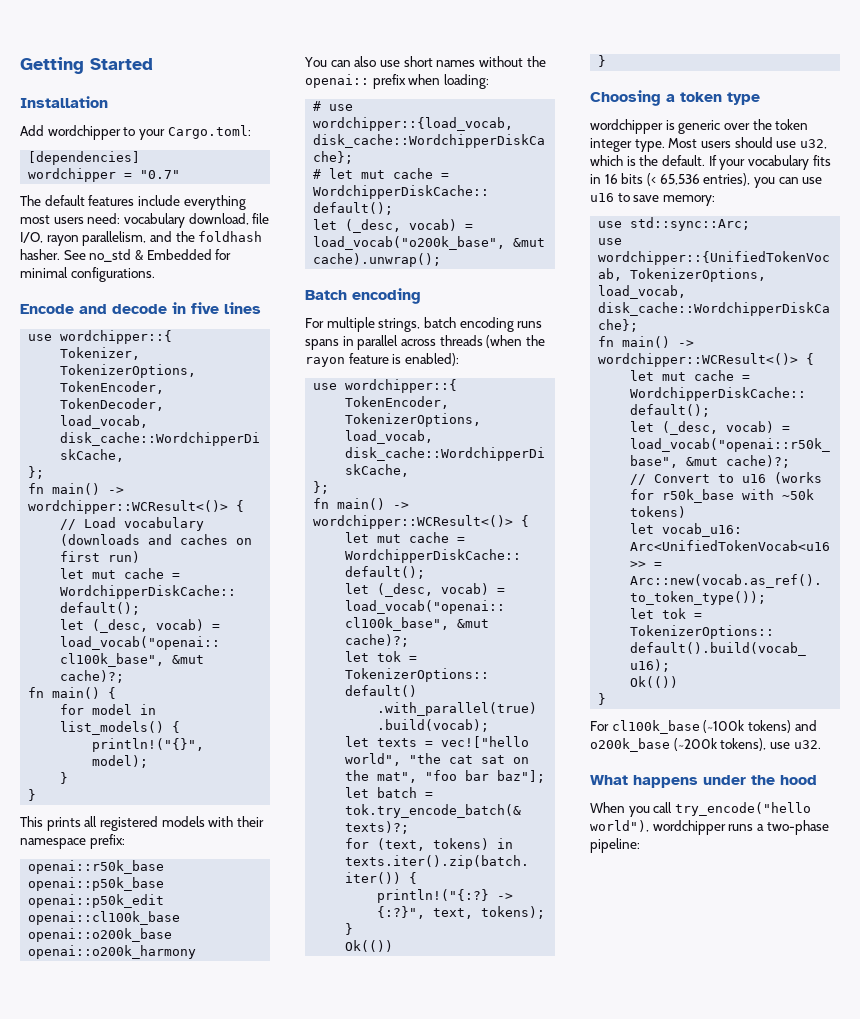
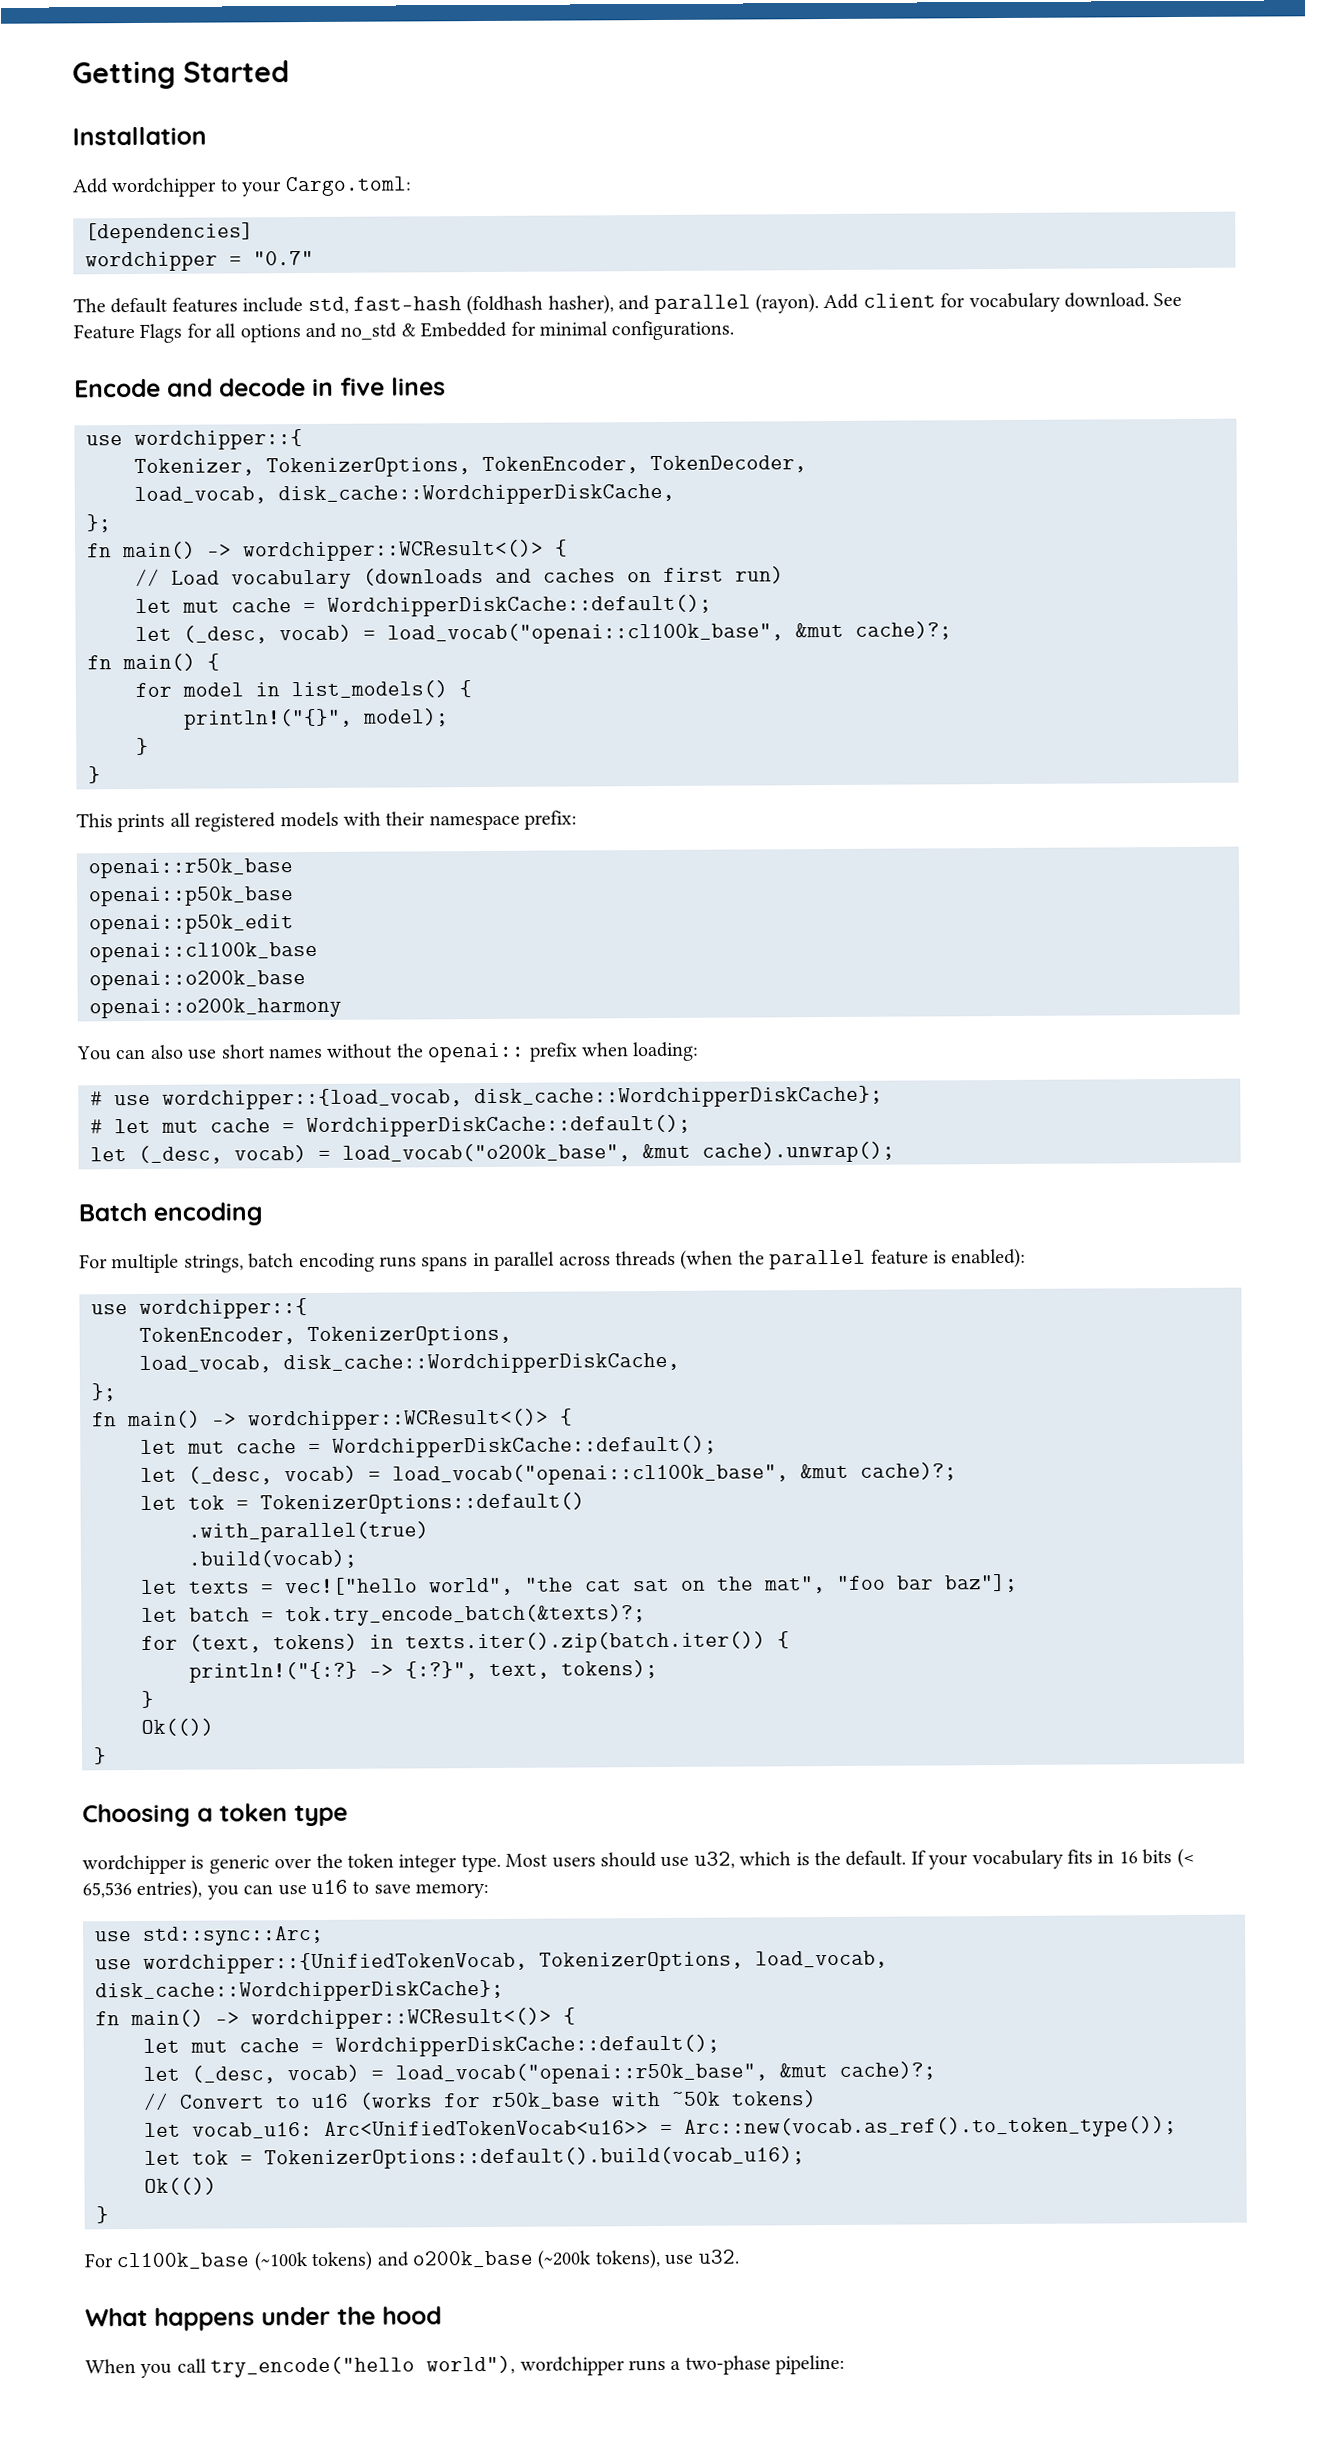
- The default features include everything most users need: vocabulary download, file I/O, rayon parallelism, and the foldhash hasher. See no_std & Embedded for minimal configurations.
+ The default features include std, fast-hash (foldhash hasher), and parallel (rayon). Add client for vocabulary download. See Feature Flags for all options and no_std & Embedded for minimal configurations.
- For multiple strings, batch encoding runs spans in parallel across threads (when the rayon feature is enabled):
+ For multiple strings, batch encoding runs spans in parallel across threads (when the parallel feature is enabled):

